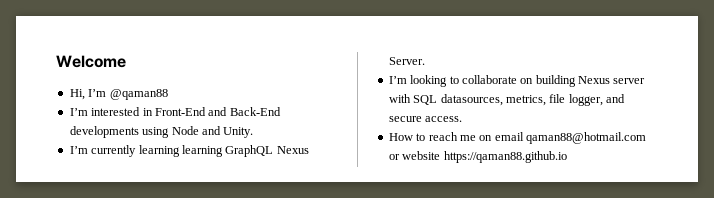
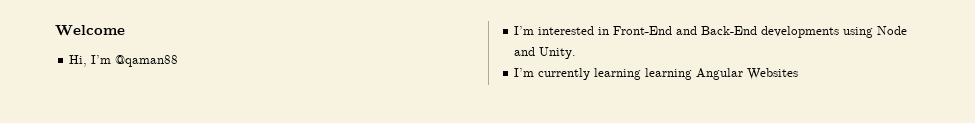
- I’m currently learning learning GraphQL Nexus Server.
- I’m looking to collaborate on building Nexus server with SQL datasources, metrics, file logger, and secure access.
- How to reach me on email qaman88@hotmail.com or website https://qaman88.github.io
+ I’m currently learning learning Angular Websites

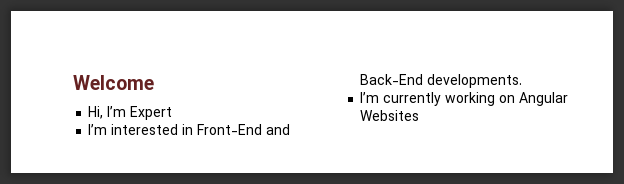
- Hi, I’m @qaman88
+ Hi, I’m Expert
- I’m interested in Front-End and Back-End developments using Node and Unity.
+ I’m interested in Front-End and Back-End developments.
- I’m currently learning learning Angular Websites
+ I’m currently working on Angular Websites

